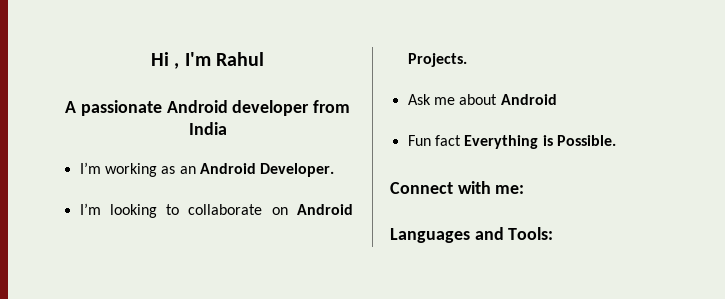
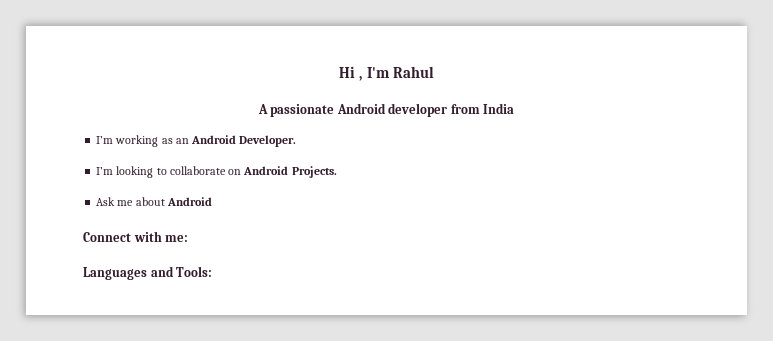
- Fun fact Everything is Possible.

